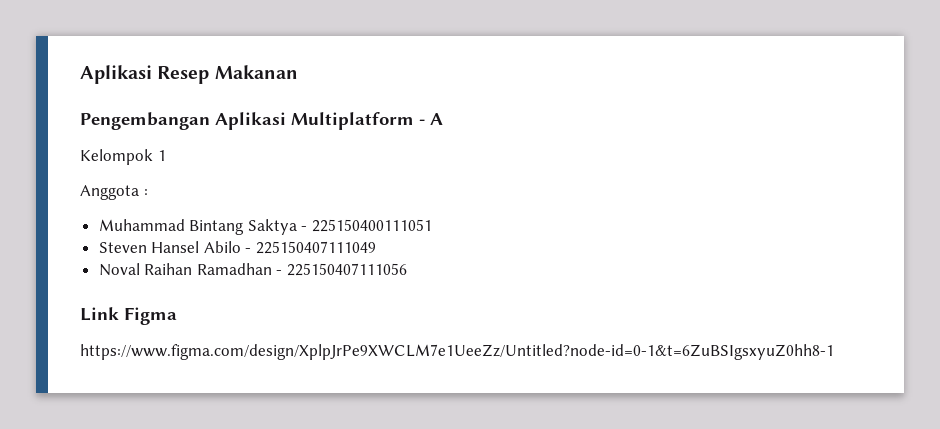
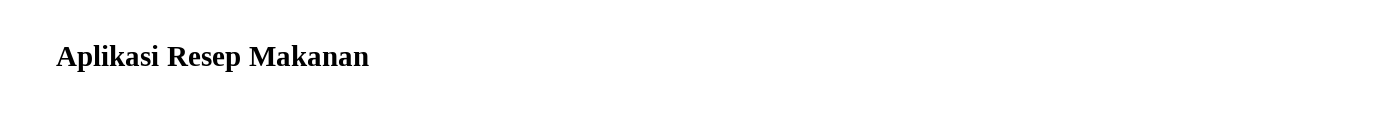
- Pengembangan Aplikasi Multiplatform - A
- Kelompok 1
- Anggota :
- Muhammad Bintang Saktya - 225150400111051
- Steven Hansel Abilo - 225150407111049
- Noval Raihan Ramadhan - 225150407111056
- Link Figma
- https://www.figma.com/design/XplpJrPe9XWCLM7e1UeeZz/Untitled?node-id=0-1&t=6ZuBSIgsxyuZ0hh8-1

